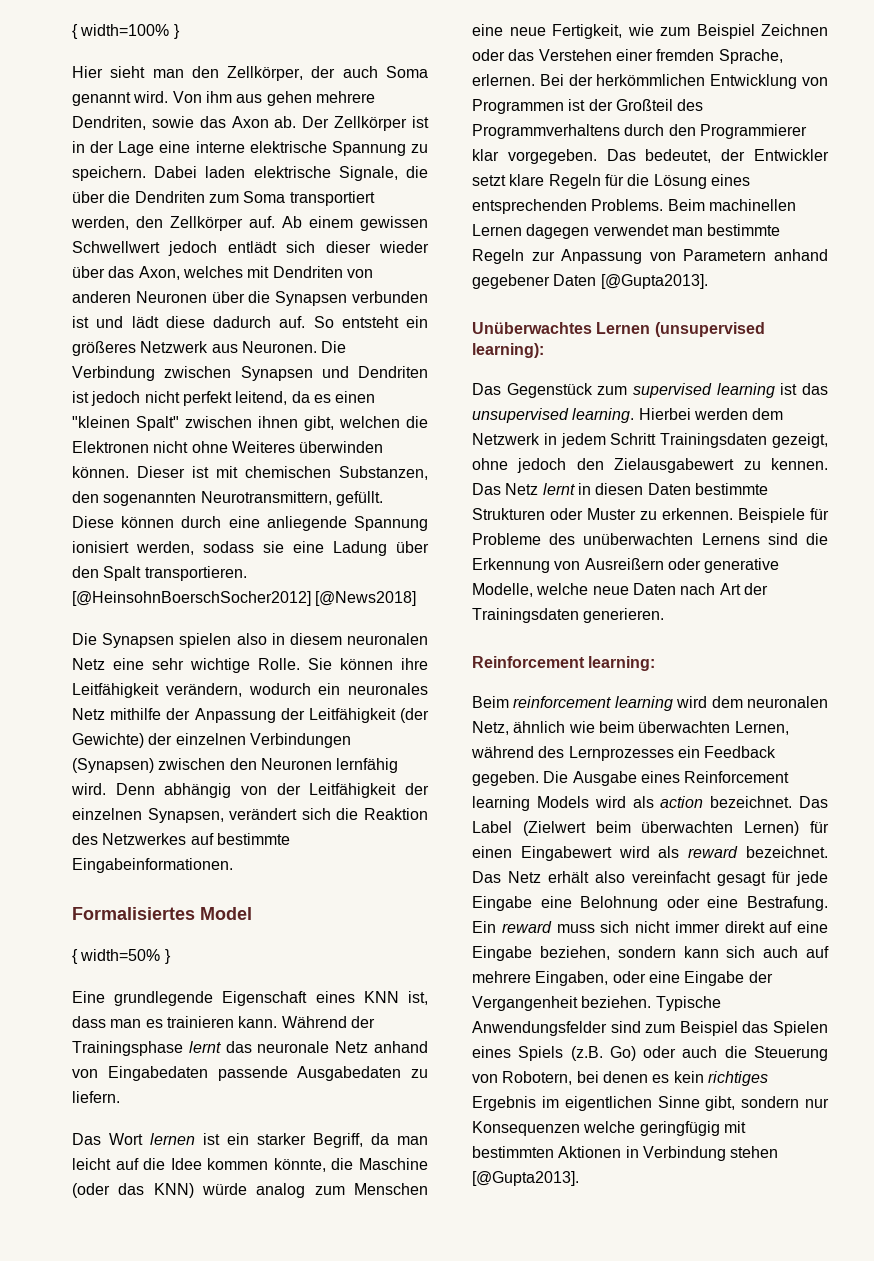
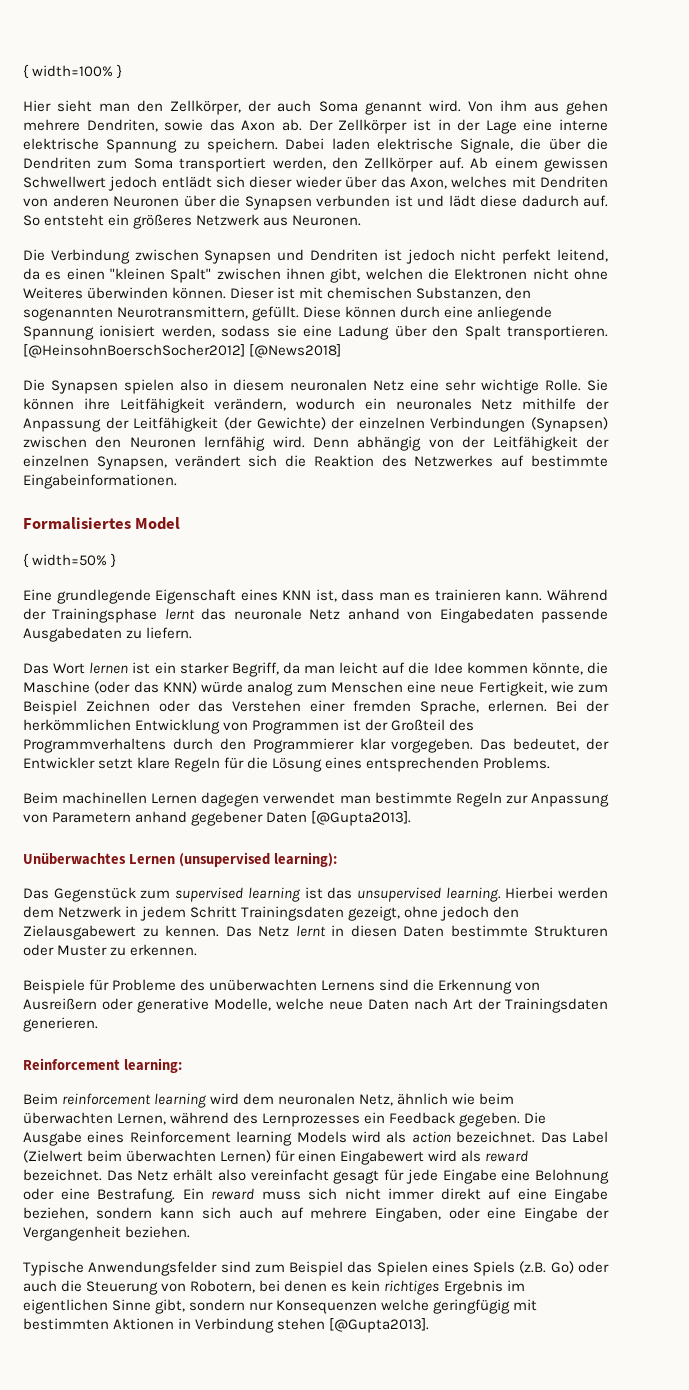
- So entsteht ein größeres Netzwerk aus Neuronen. Die Verbindung zwischen Synapsen und Dendriten ist jedoch nicht perfekt leitend, da es einen "kleinen Spalt" zwischen ihnen gibt, welchen die Elektronen nicht ohne Weiteres überwinden können.
+ So entsteht ein größeres Netzwerk aus Neuronen.
+ Die Verbindung zwischen Synapsen und Dendriten ist jedoch nicht perfekt leitend, da es einen "kleinen Spalt" zwischen ihnen gibt, welchen die Elektronen nicht ohne Weiteres überwinden können.
- Das bedeutet, der Entwickler setzt klare Regeln für die Lösung eines entsprechenden Problems. Beim machinellen Lernen dagegen verwendet man bestimmte Regeln zur Anpassung von Parametern anhand gegebener Daten [@Gupta2013].
+ Das bedeutet, der Entwickler setzt klare Regeln für die Lösung eines entsprechenden Problems.
+ Beim machinellen Lernen dagegen verwendet man bestimmte Regeln zur Anpassung von Parametern anhand gegebener Daten [@Gupta2013].
- Das Netz lernt in diesen Daten bestimmte Strukturen oder Muster zu erkennen. Beispiele für Probleme des unüberwachten Lernens sind die Erkennung von Ausreißern oder generative Modelle, welche neue Daten nach Art der Trainingsdaten generieren.
+ Das Netz lernt in diesen Daten bestimmte Strukturen oder Muster zu erkennen.
+ Beispiele für Probleme des unüberwachten Lernens sind die Erkennung von Ausreißern oder generative Modelle, welche neue Daten nach Art der Trainingsdaten generieren.
- Ein reward muss sich nicht immer direkt auf eine Eingabe beziehen, sondern kann sich auch auf mehrere Eingaben, oder eine Eingabe der Vergangenheit beziehen. Typische Anwendungsfelder sind zum Beispiel das Spielen eines Spiels (z.B. Go) oder auch die Steuerung von Robotern, bei denen es kein richtiges Ergebnis im eigentlichen Sinne gibt, sondern nur Konsequenzen welche geringfügig mit bestimmten Aktionen in Verbindung stehen [@Gupta2013].
+ Ein reward muss sich nicht immer direkt auf eine Eingabe beziehen, sondern kann sich auch auf mehrere Eingaben, oder eine Eingabe der Vergangenheit beziehen.
+ Typische Anwendungsfelder sind zum Beispiel das Spielen eines Spiels (z.B. Go) oder auch die Steuerung von Robotern, bei denen es kein richtiges Ergebnis im eigentlichen Sinne gibt, sondern nur Konsequenzen welche geringfügig mit bestimmten Aktionen in Verbindung stehen [@Gupta2013].

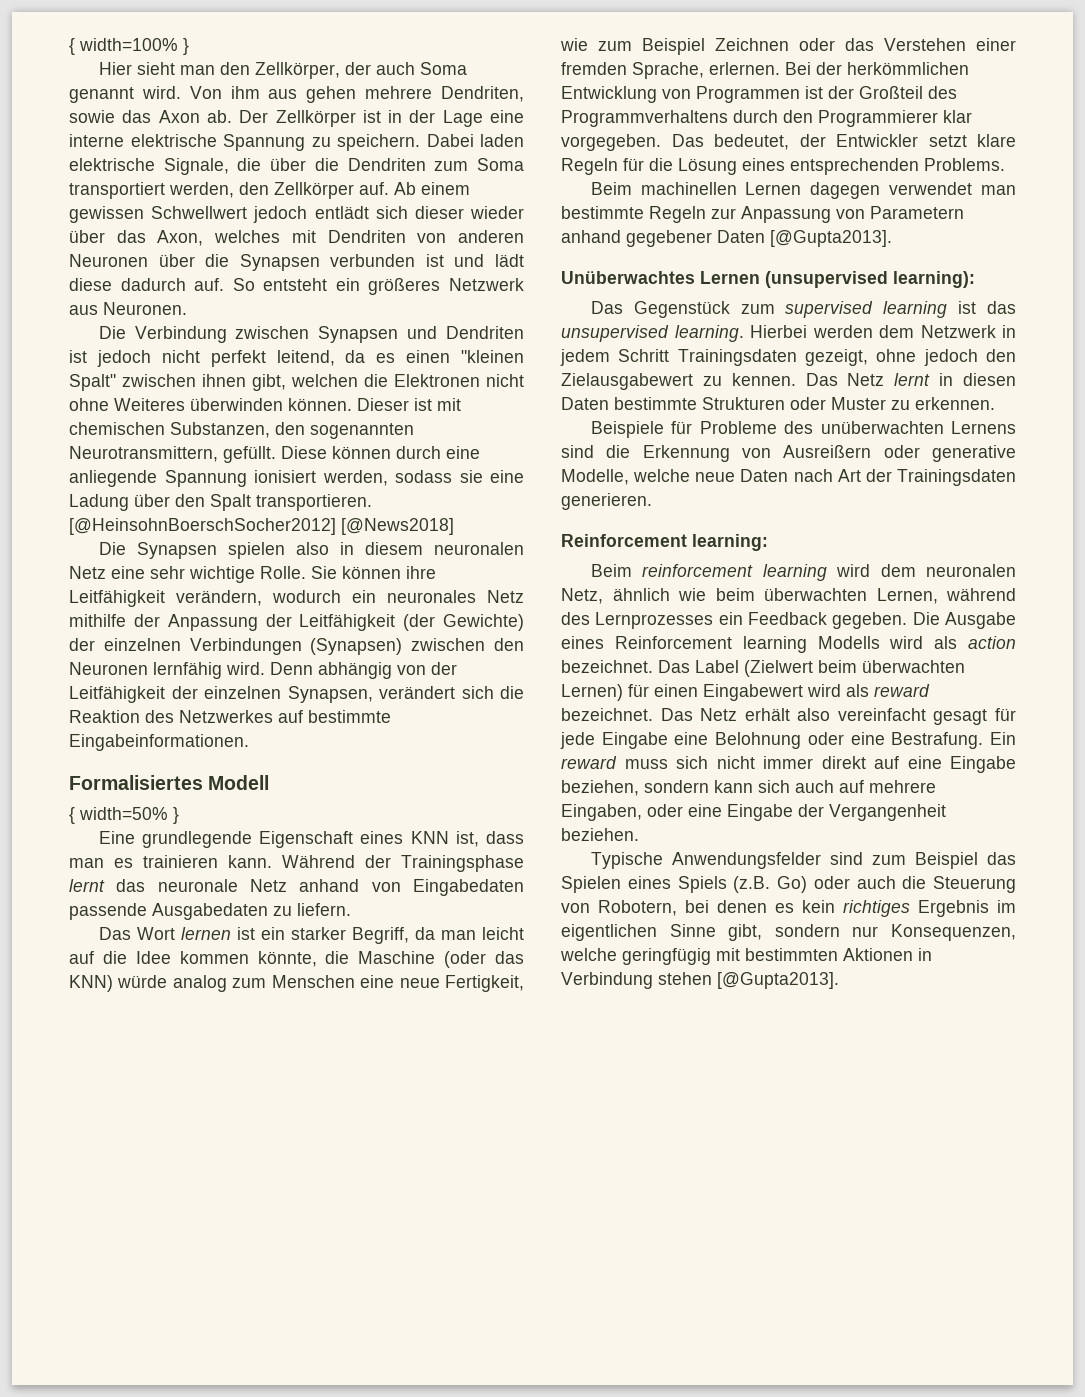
- Formalisiertes Model
+ Formalisiertes Modell
- Die Ausgabe eines Reinforcement learning Models wird als action bezeichnet.
+ Die Ausgabe eines Reinforcement learning Modells wird als action bezeichnet.
- Typische Anwendungsfelder sind zum Beispiel das Spielen eines Spiels (z.B. Go) oder auch die Steuerung von Robotern, bei denen es kein richtiges Ergebnis im eigentlichen Sinne gibt, sondern nur Konsequenzen welche geringfügig mit bestimmten Aktionen in Verbindung stehen [@Gupta2013].
+ Typische Anwendungsfelder sind zum Beispiel das Spielen eines Spiels (z.B. Go) oder auch die Steuerung von Robotern, bei denen es kein richtiges Ergebnis im eigentlichen Sinne gibt, sondern nur Konsequenzen, welche geringfügig mit bestimmten Aktionen in Verbindung stehen [@Gupta2013].

